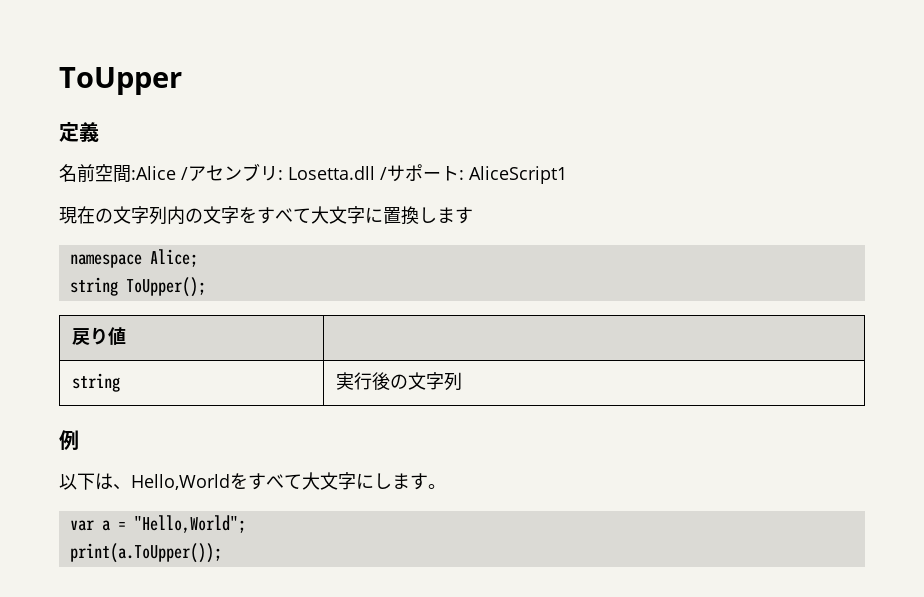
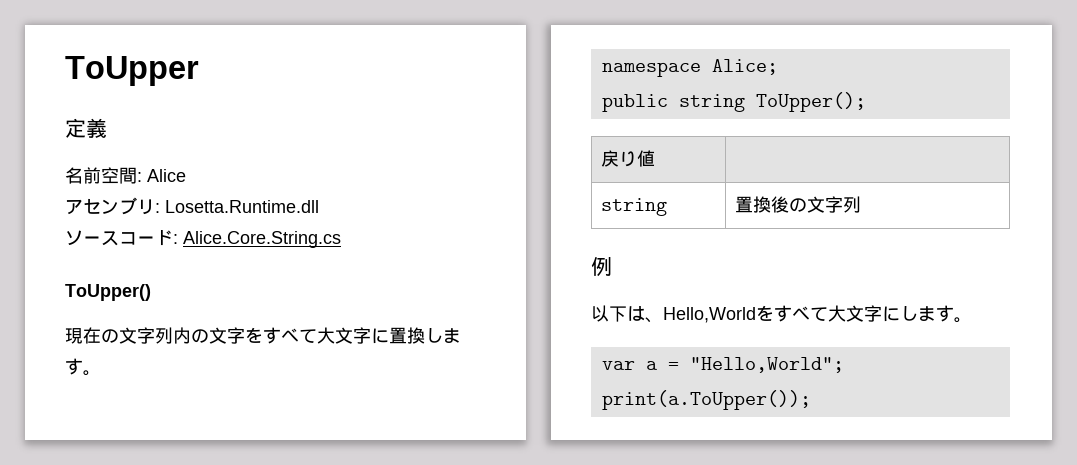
- 名前空間:Alice /アセンブリ: Losetta.dll /サポート: AliceScript1
+ 名前空間: Alice
+ アセンブリ: Losetta.Runtime.dll
+ ソースコード: Alice.Core.String.cs
+ ToUpper()
- 現在の文字列内の文字をすべて大文字に置換します
+ 現在の文字列内の文字をすべて大文字に置換します。
- string ToUpper();
+ public string ToUpper();
- string | 実行後の文字列
+ string | 置換後の文字列

